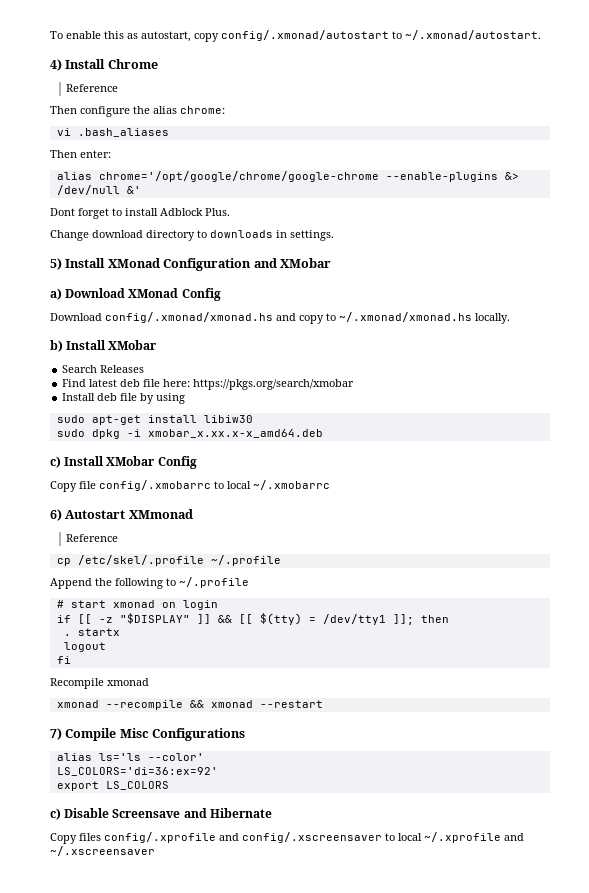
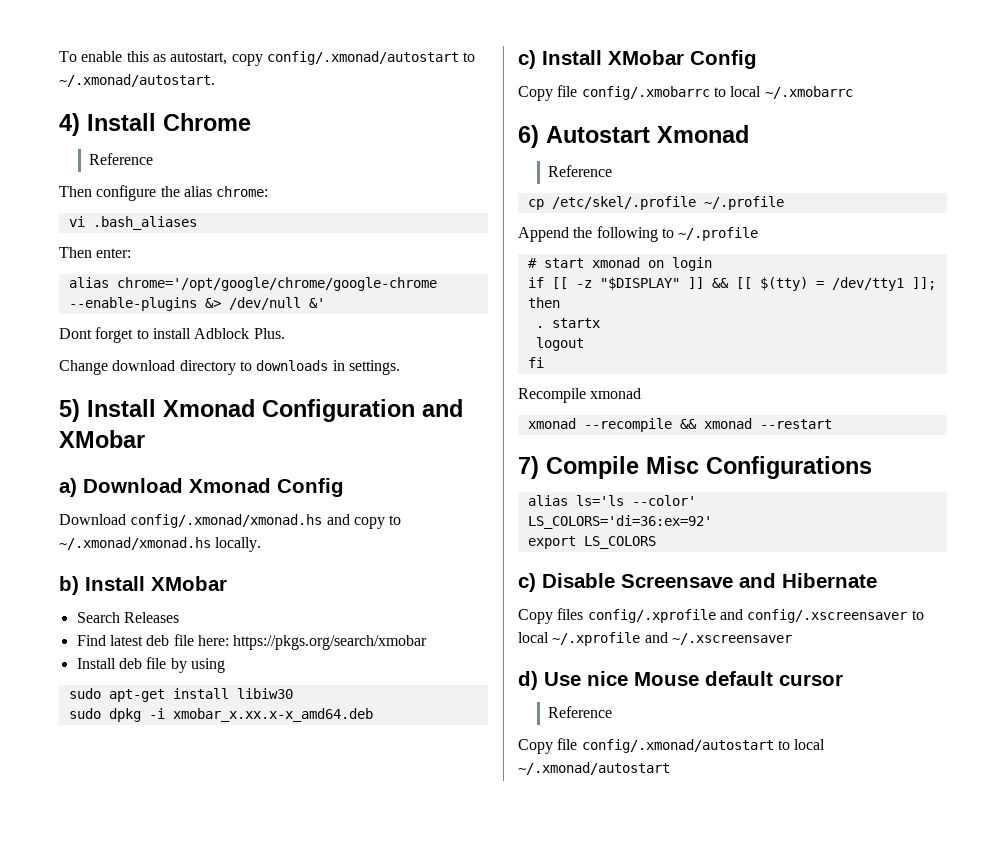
- 5) Install XMonad Configuration and XMobar
+ 5) Install Xmonad Configuration and XMobar
- a) Download XMonad Config
+ a) Download Xmonad Config
- 6) Autostart XMmonad
+ 6) Autostart Xmonad
+ d) Use nice Mouse default cursor
+ Reference
+ Copy file config/.xmonad/autostart to local ~/.xmonad/autostart

